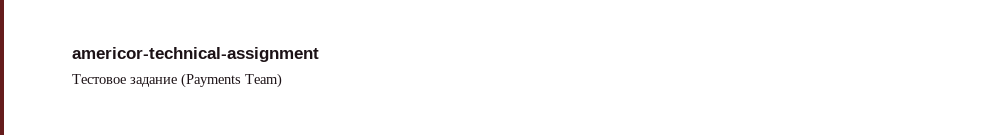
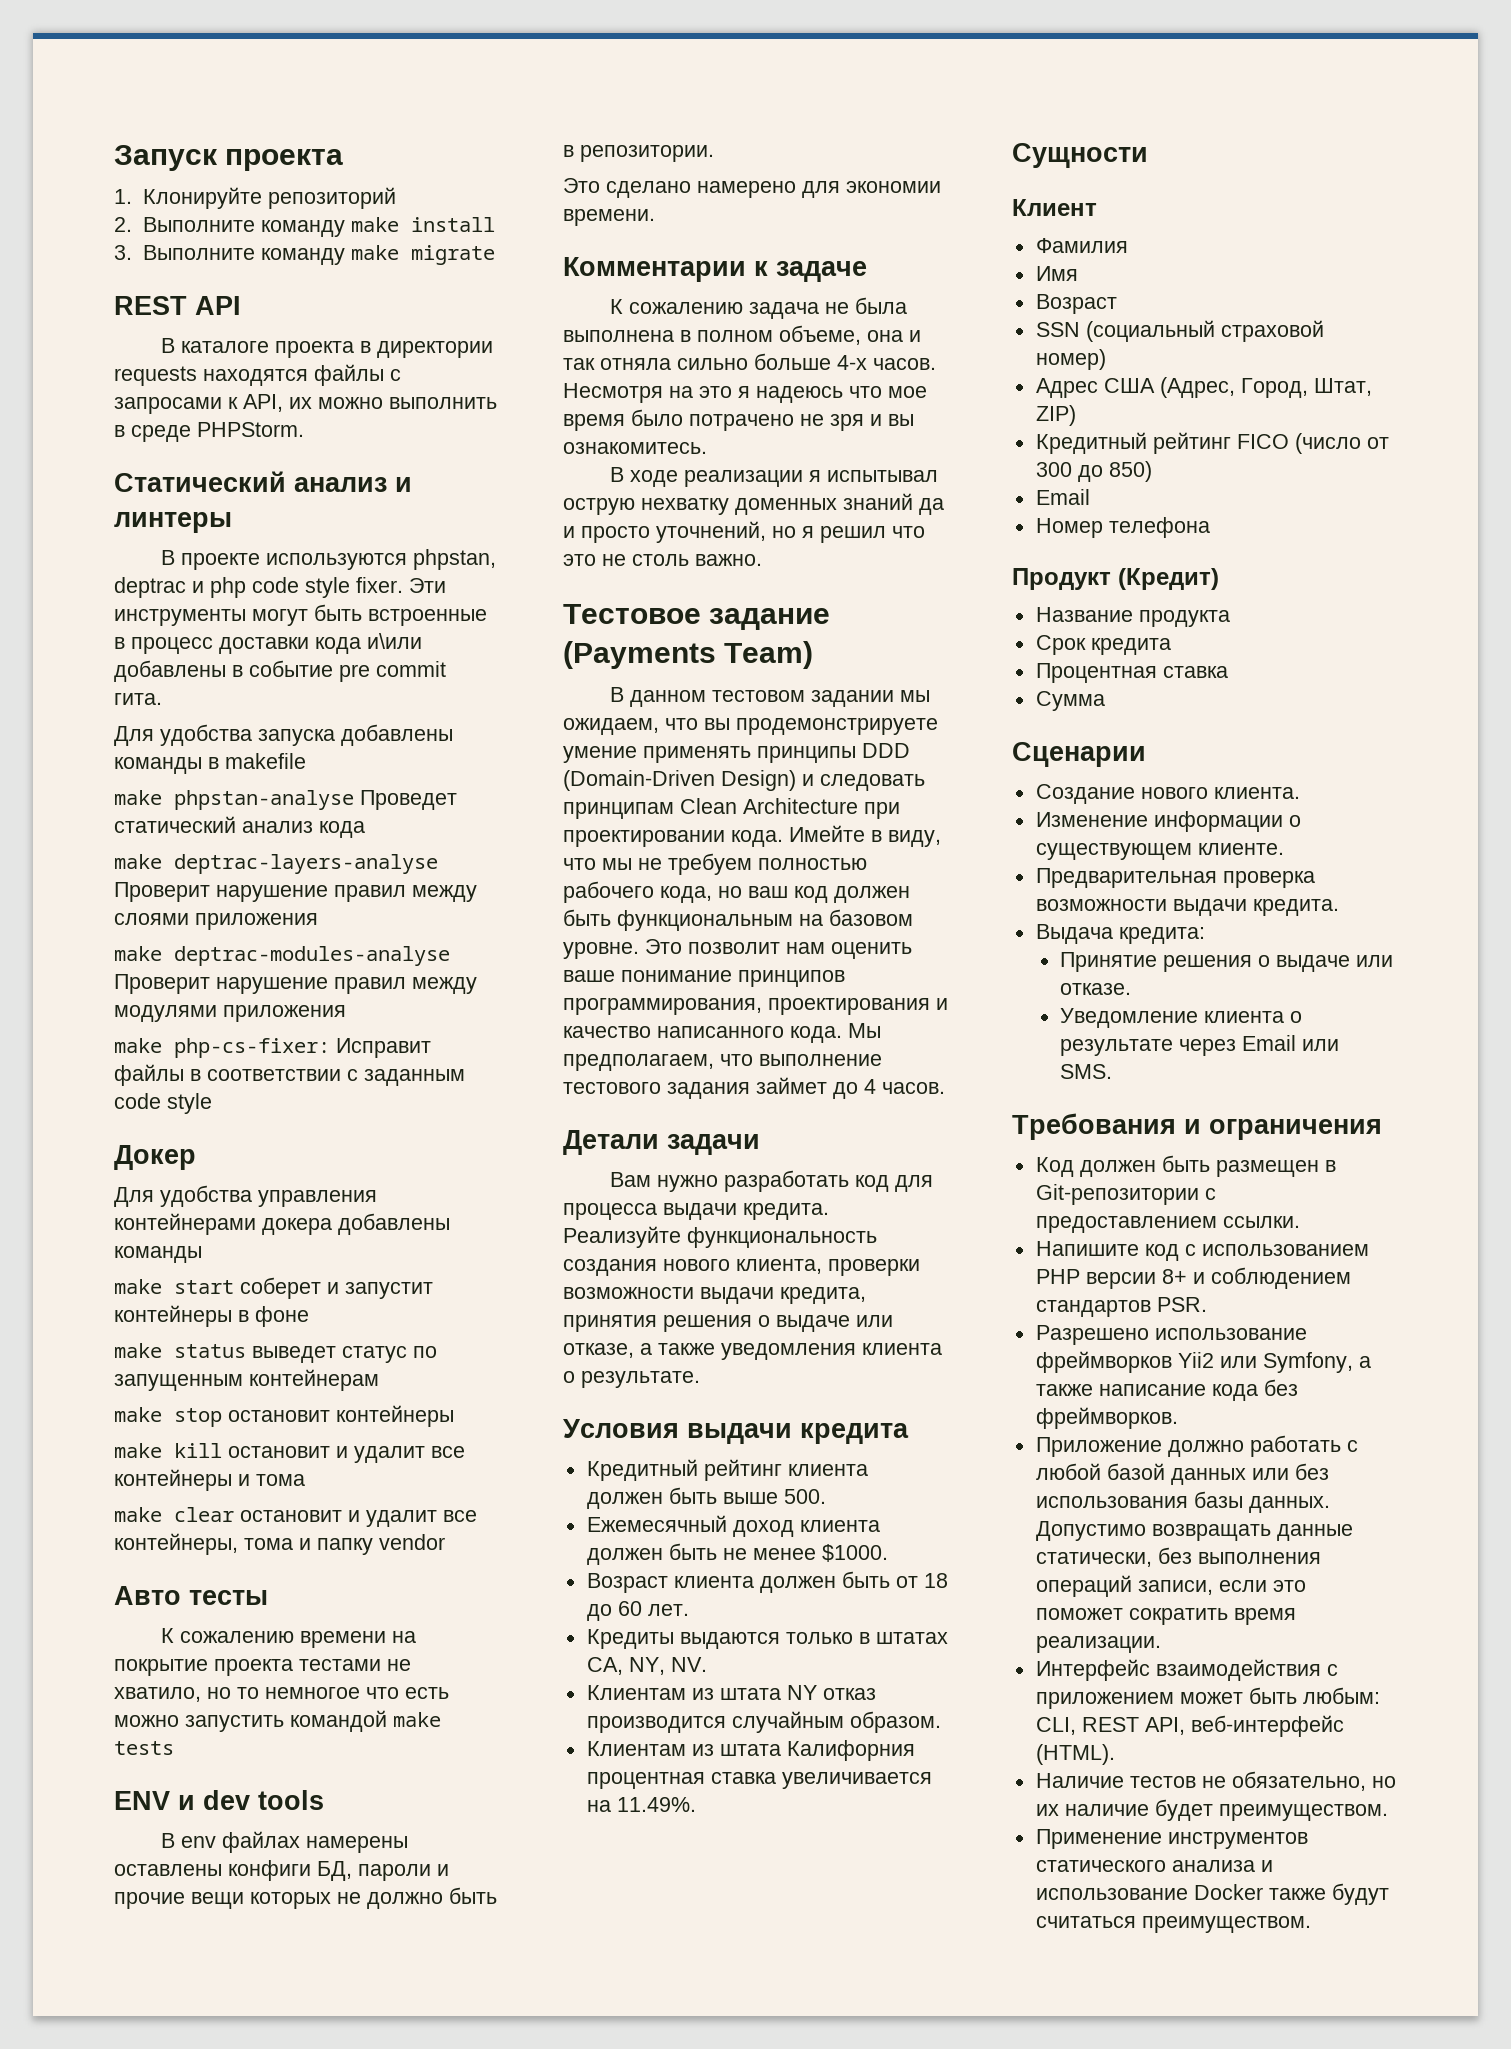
- americor-technical-assignment
+ Запуск проекта
+ 1. Клонируйте репозиторий
+ 2. Выполните команду make install
+ 3. Выполните команду make migrate
+ REST API
+ В каталоге проекта в директории requests находятся файлы с запросами к API, их можно выполнить в среде PHPStorm.
+ Статический анализ и линтеры
+ В проекте используются phpstan, deptrac и php code style fixer. Эти инструменты могут быть встроенные в процесс доставки кода и\или добавлены в событие pre commit гита.
+ Для удобства запуска добавлены команды в makefile
+ make phpstan-analyse Проведет статический анализ кода
+ make deptrac-layers-analyse Проверит нарушение правил между слоями приложения
+ make deptrac-modules-analyse Проверит нарушение правил между модулями приложения
+ make php-cs-fixer: Исправит файлы в соответствии с заданным code style
+ Докер
+ Для удобства управления контейнерами докера добавлены команды
+ make start соберет и запустит контейнеры в фоне
+ make status выведет статус по запущенным контейнерам
+ make stop остановит контейнеры
+ make kill остановит и удалит все контейнеры и тома
+ make clear остановит и удалит все контейнеры, тома и папку vendor
+ Авто тесты
+ К сожалению времени на покрытие проекта тестами не хватило, но то немногое что есть можно запустить командой make tests
+ ENV и dev tools
+ В env файлах намерены оставлены конфиги БД, пароли и прочие вещи которых не должно быть в репозитории.
+ Это сделано намерено для экономии времени.
+ Комментарии к задаче
+ К сожалению задача не была выполнена в полном объеме, она и так отняла сильно больше 4-х часов. Несмотря на это я надеюсь что мое время было потрачено не зря и вы ознакомитесь.
+ В ходе реализации я испытывал острую нехватку доменных знаний да и просто уточнений, но я решил что это не столь важно.
  Тестовое задание (Payments Team)
+ В данном тестовом задании мы ожидаем, что вы продемонстрируете умение применять принципы DDD (Domain-Driven Design) и следовать принципам Clean Architecture при проектировании кода. Имейте в виду, что мы не требуем полностью рабочего кода, но ваш код должен быть функциональным на базовом уровне. Это позволит нам оценить ваше понимание принципов программирования, проектирования и качество написанного кода. Мы предполагаем, что выполнение тестового задания займет до 4 часов.
+ Детали задачи
+ Вам нужно разработать код для процесса выдачи кредита. Реализуйте функциональность создания нового клиента, проверки возможности выдачи кредита, принятия решения о выдаче или отказе, а также уведомления клиента о результате.
+ Условия выдачи кредита
+ Кредитный рейтинг клиента должен быть выше 500.
+ Ежемесячный доход клиента должен быть не менее $1000.
+ Возраст клиента должен быть от 18 до 60 лет.
+ Кредиты выдаются только в штатах CA, NY, NV.
+ Клиентам из штата NY отказ производится случайным образом.
+ Клиентам из штата Калифорния процентная ставка увеличивается на 11.49%.
+ Сущности
+ Клиент
+ Фамилия
+ Имя
+ Возраст
+ SSN (социальный страховой номер)
+ Адрес США (Адрес, Город, Штат, ZIP)
+ Кредитный рейтинг FICO (число от 300 до 850)
+ Email
+ Номер телефона
+ Продукт (Кредит)
+ Название продукта
+ Срок кредита
+ Процентная ставка
+ Сумма
+ Сценарии
+ Создание нового клиента.
+ Изменение информации о существующем клиенте.
+ Предварительная проверка возможности выдачи кредита.
+ Выдача кредита:
+ Принятие решения о выдаче или отказе.
+ Уведомление клиента о результате через Email или SMS.
+ Требования и ограничения
+ Код должен быть размещен в Git-репозитории с предоставлением ссылки.
+ Напишите код с использованием PHP версии 8+ и соблюдением стандартов PSR.
+ Разрешено использование фреймворков Yii2 или Symfony, а также написание кода без фреймворков.
+ Приложение должно работать с любой базой данных или без использования базы данных. Допустимо возвращать данные статически, без выполнения операций записи, если это поможет сократить время реализации.
+ Интерфейс взаимодействия с приложением может быть любым: CLI, REST API, веб-интерфейс (HTML).
+ Наличие тестов не обязательно, но их наличие будет преимуществом.
+ Применение инструментов статического анализа и использование Docker также будут считаться преимуществом.

